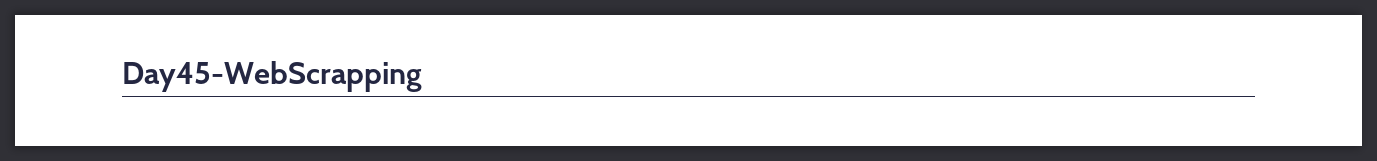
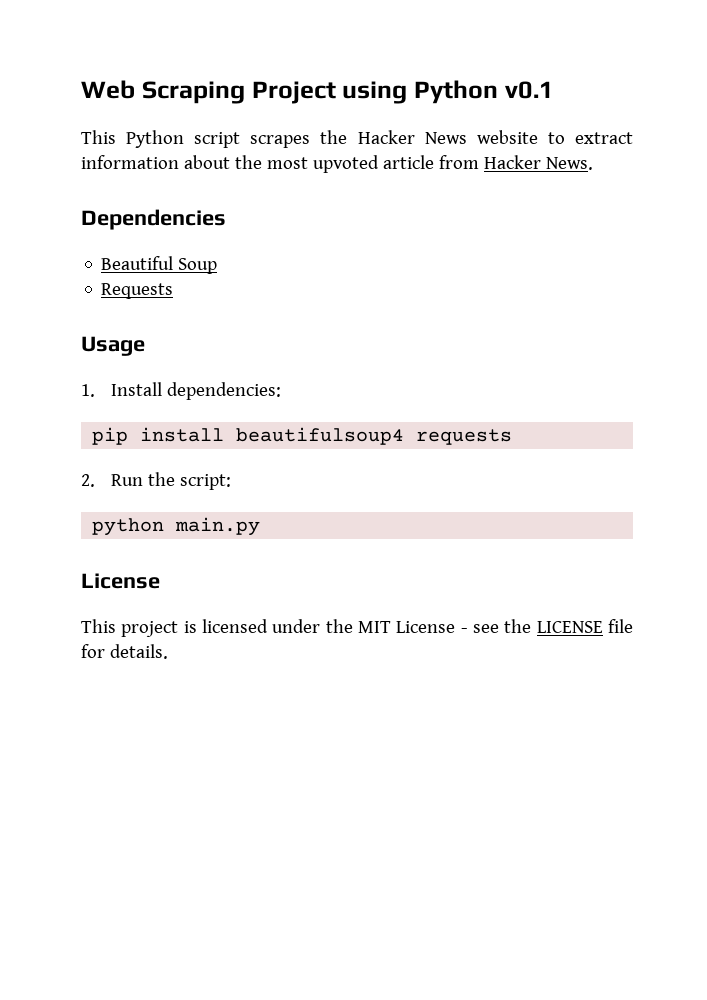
- Day45-WebScrapping
+ Web Scraping Project using Python v0.1
+ This Python script scrapes the Hacker News website to extract information about the most upvoted article from Hacker News.
+ Dependencies
+ Beautiful Soup
+ Requests
+ Usage
+ 1. Install dependencies:
+ pip install beautifulsoup4 requests
+ 2. Run the script:
+ python main.py
+ License
+ This project is licensed under the MIT License - see the LICENSE file for details.

